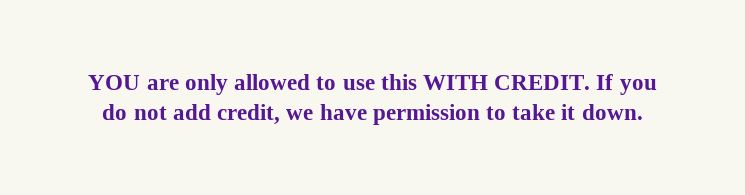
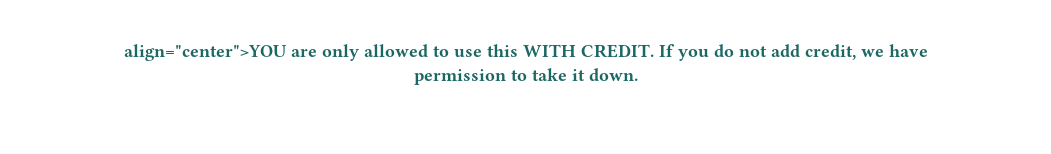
- YOU are only allowed to use this WITH CREDIT.
+ align="center">YOU are only allowed to use this WITH CREDIT.

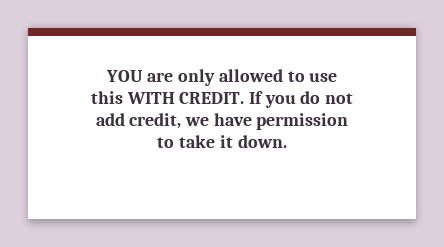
- align="center">YOU are only allowed to use this WITH CREDIT.
+ YOU are only allowed to use this WITH CREDIT.

